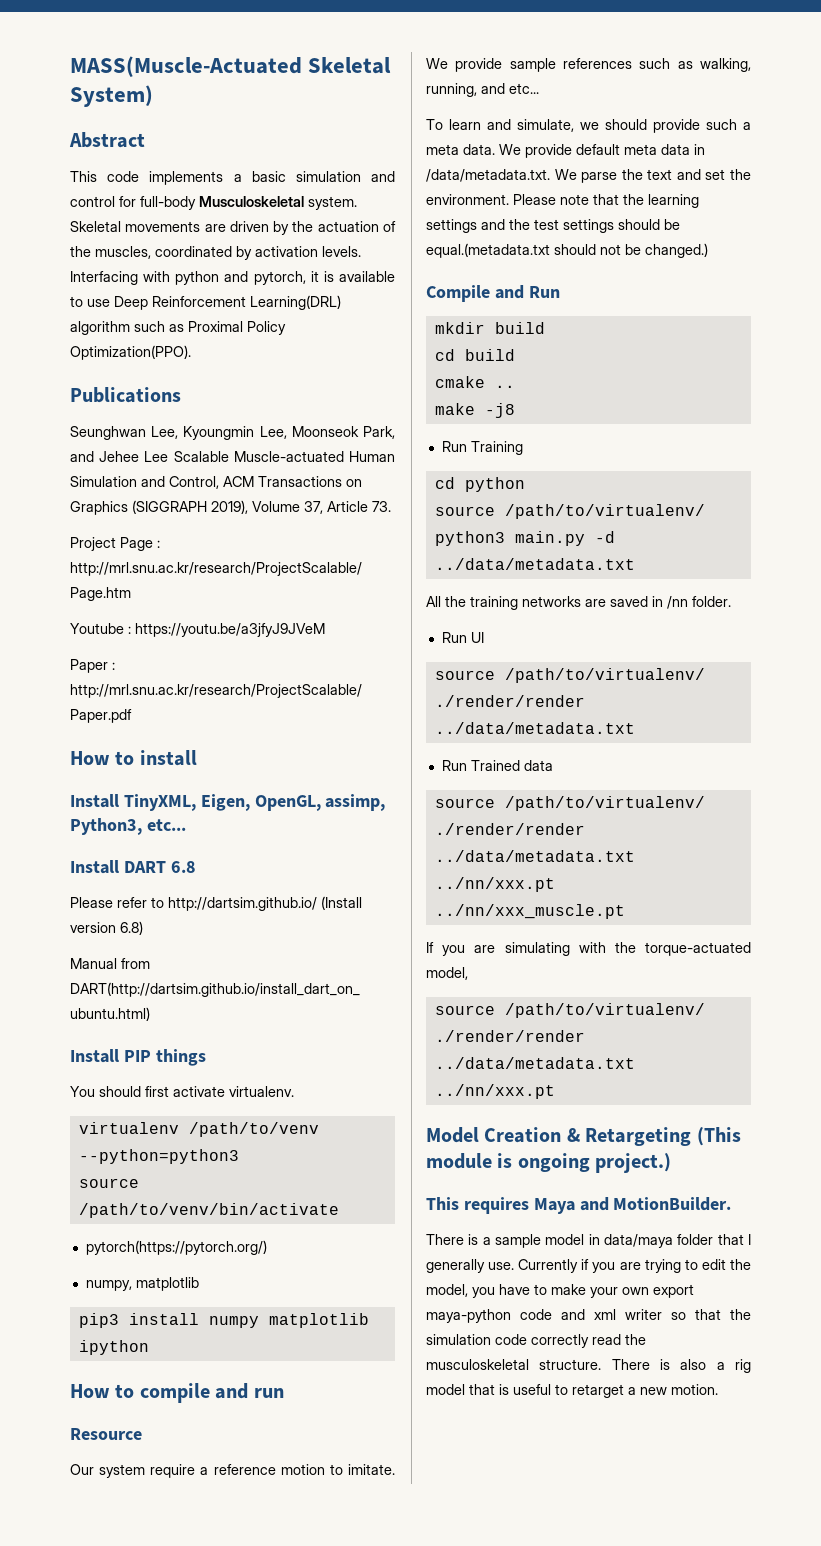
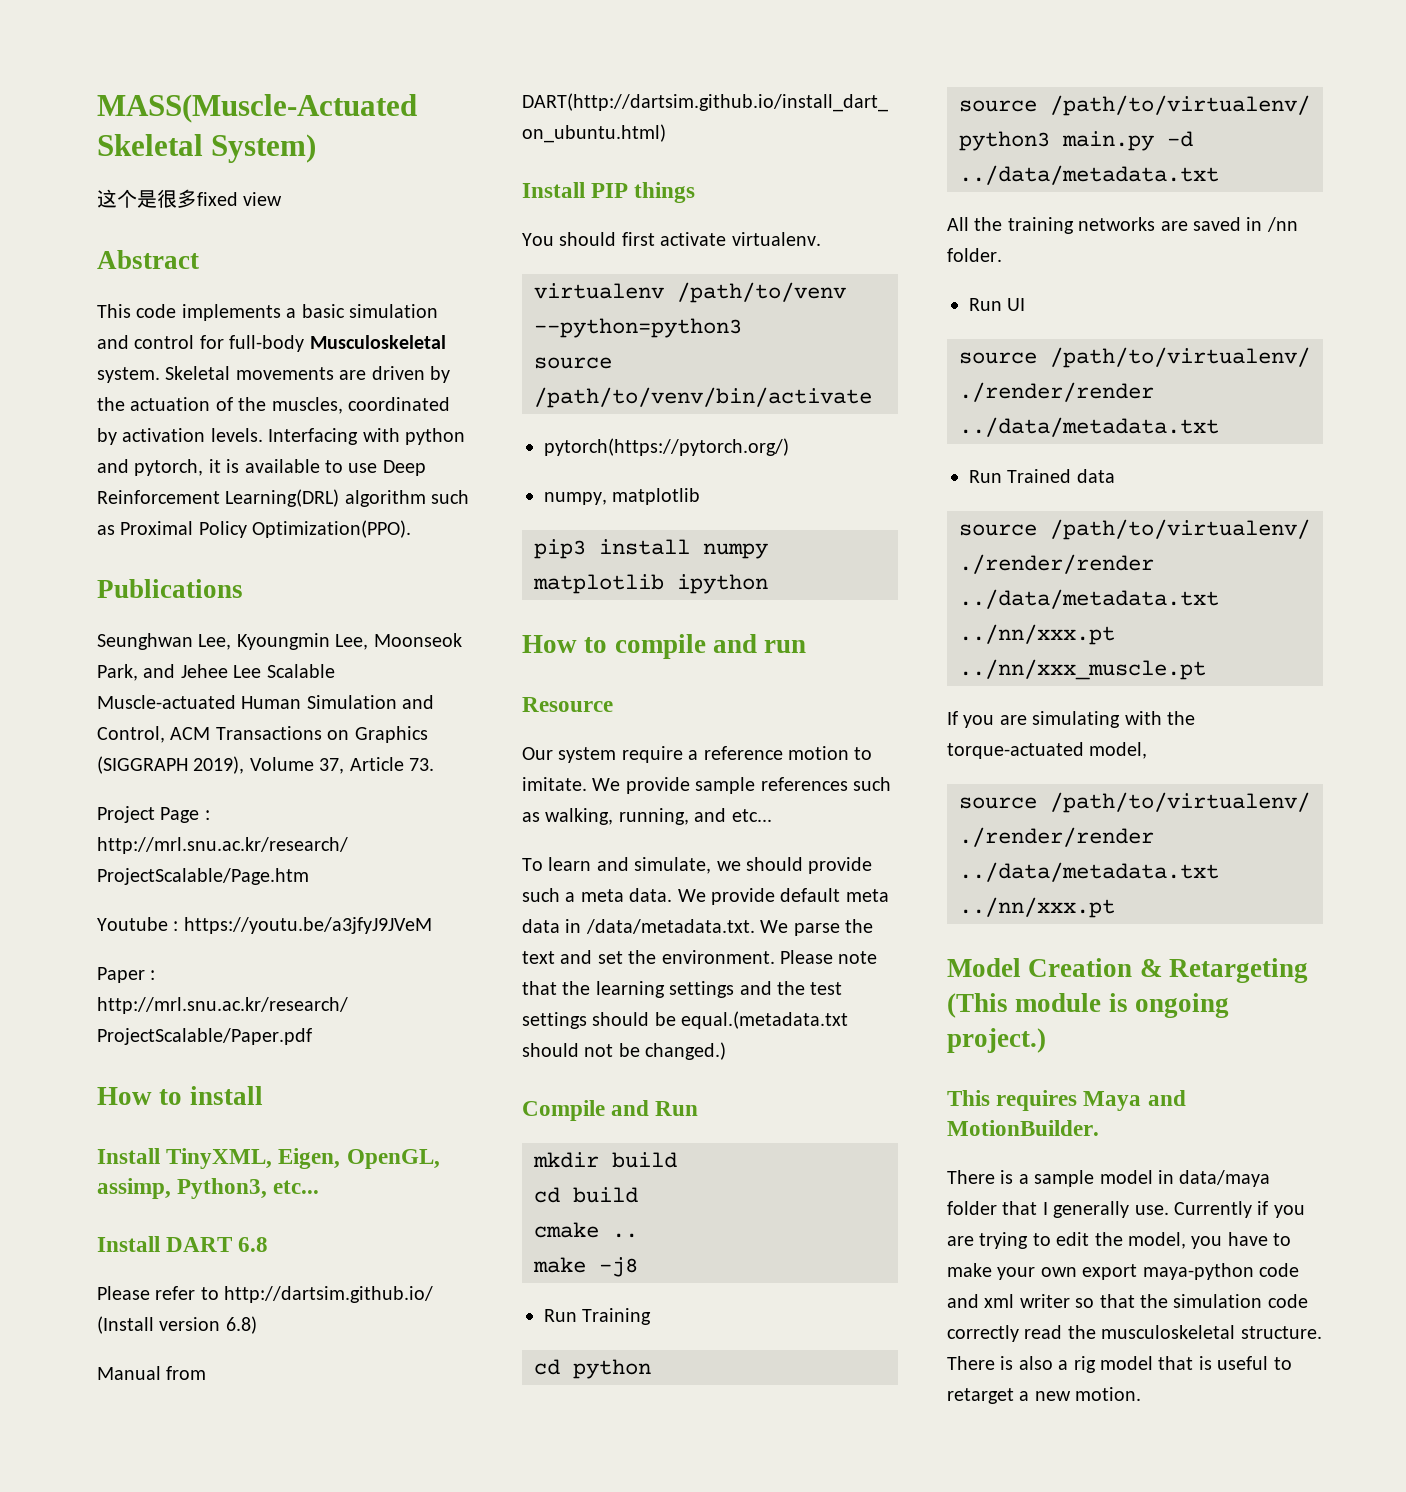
+ 这个是很多fixed view

